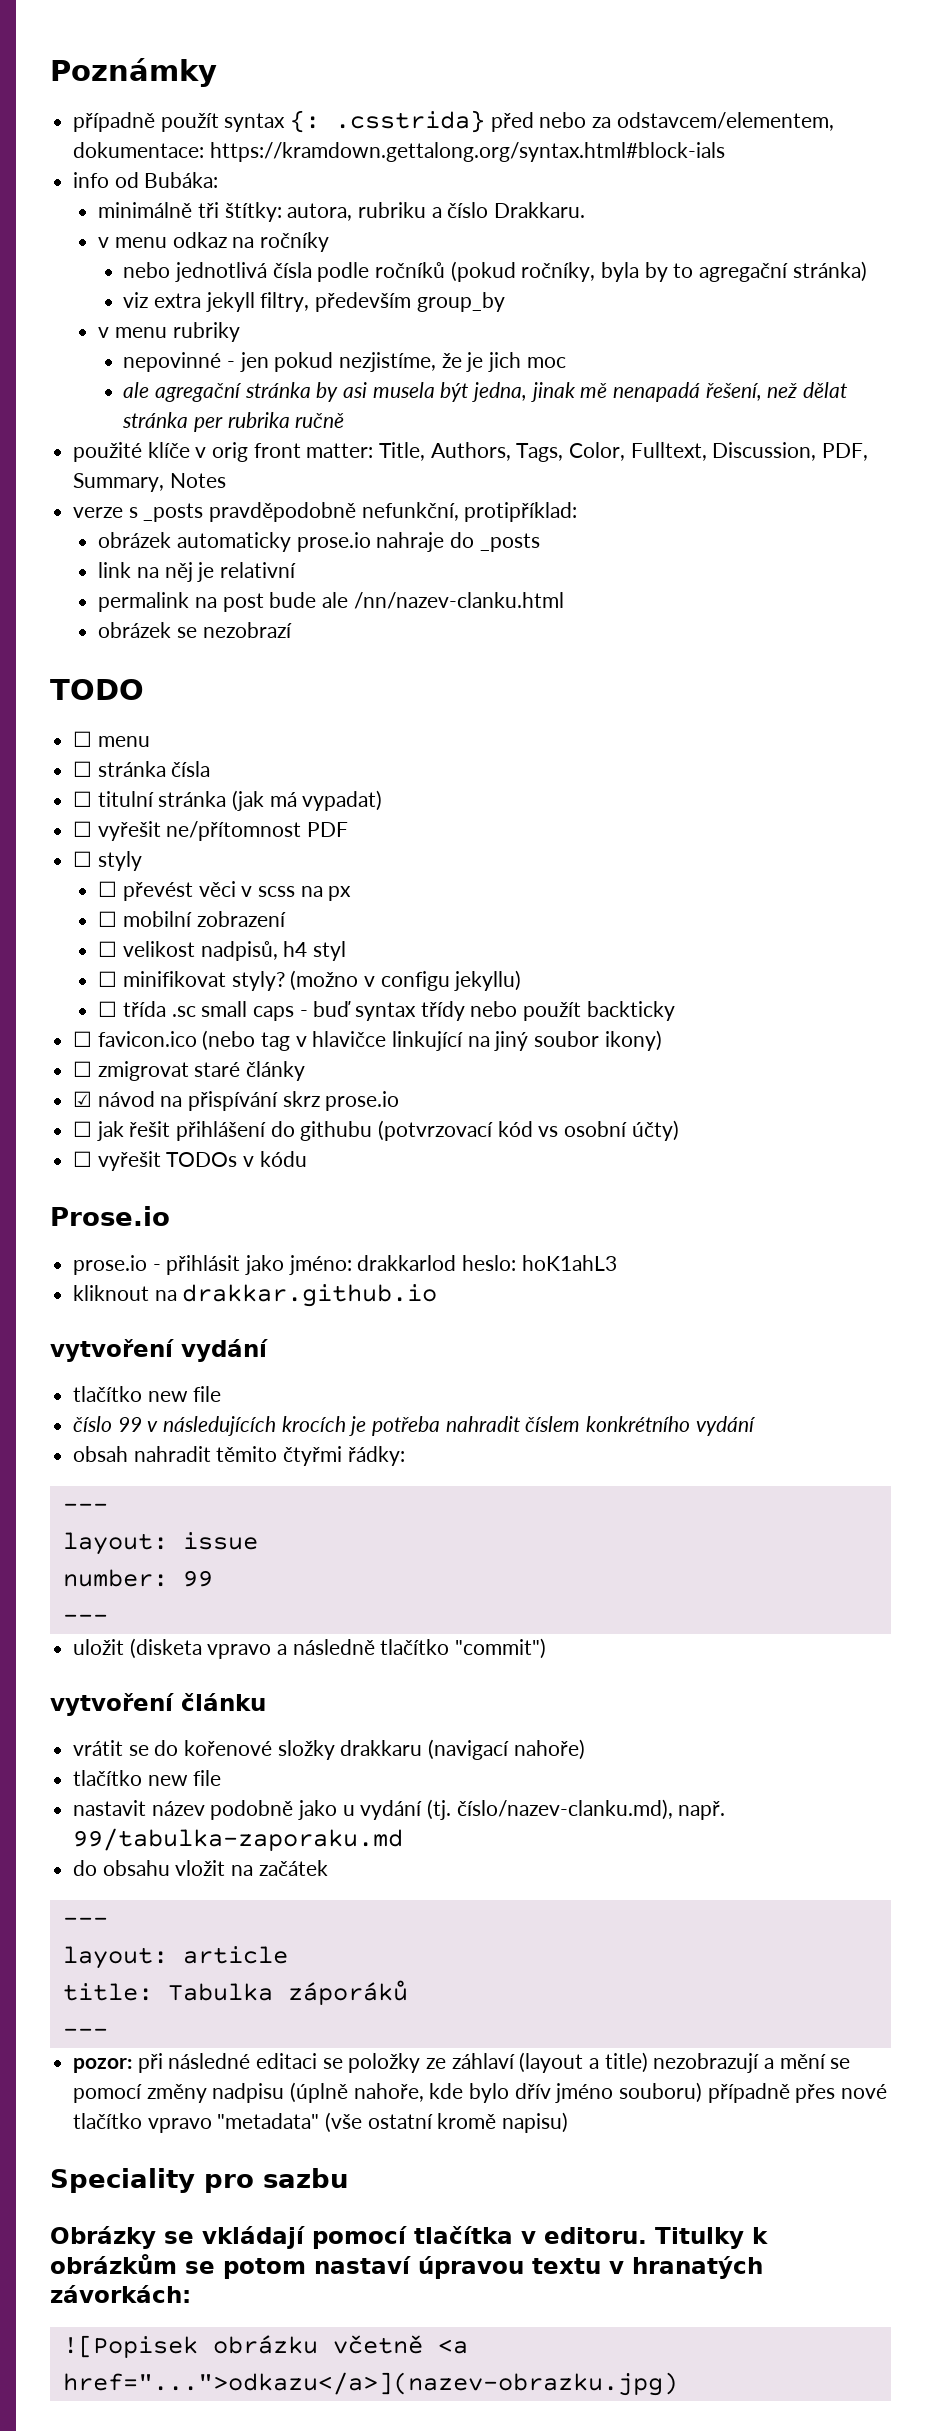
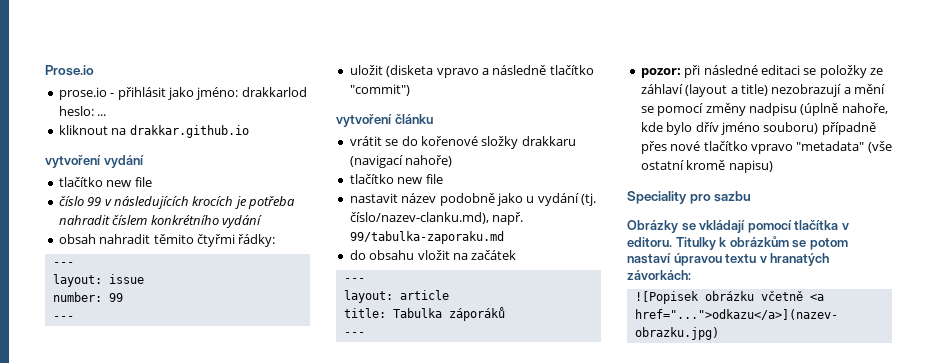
- Poznámky
- případně použít syntax {: .csstrida} před nebo za odstavcem/elementem, dokumentace: https://kramdown.gettalong.org/syntax.html#block-ials
- info od Bubáka:
- minimálně tři štítky: autora, rubriku a číslo Drakkaru.
- v menu odkaz na ročníky
- nebo jednotlivá čísla podle ročníků (pokud ročníky, byla by to agregační stránka)
- viz extra jekyll filtry, především group_by
- v menu rubriky
- nepovinné - jen pokud nezjistíme, že je jich moc
- ale agregační stránka by asi musela být jedna, jinak mě nenapadá řešení, než dělat stránka per rubrika ručně
- použité klíče v orig front matter: Title, Authors, Tags, Color, Fulltext, Discussion, PDF, Summary, Notes
- verze s _posts pravděpodobně nefunkční, protipříklad:
- obrázek automaticky prose.io nahraje do _posts
- link na něj je relativní
- permalink na post bude ale /nn/nazev-clanku.html
- obrázek se nezobrazí
- TODO
- ☐ menu
- ☐ stránka čísla
- ☐ titulní stránka (jak má vypadat)
- ☐ vyřešit ne/přítomnost PDF
- ☐ styly
- ☐ převést věci v scss na px
- ☐ mobilní zobrazení
- ☐ velikost nadpisů, h4 styl
- ☐ minifikovat styly? (možno v configu jekyllu)
- ☐ třída .sc small caps - buď syntax třídy nebo použít backticky
- ☐ favicon.ico (nebo tag v hlavičce linkující na jiný soubor ikony)
- ☐ zmigrovat staré články
- ☑ návod na přispívání skrz prose.io
- ☐ jak řešit přihlášení do githubu (potvrzovací kód vs osobní účty)
- ☐ vyřešit TODOs v kódu
- prose.io - přihlásit jako jméno: drakkarlod heslo: hoK1ahL3
+ prose.io - přihlásit jako jméno: drakkarlod heslo: ...

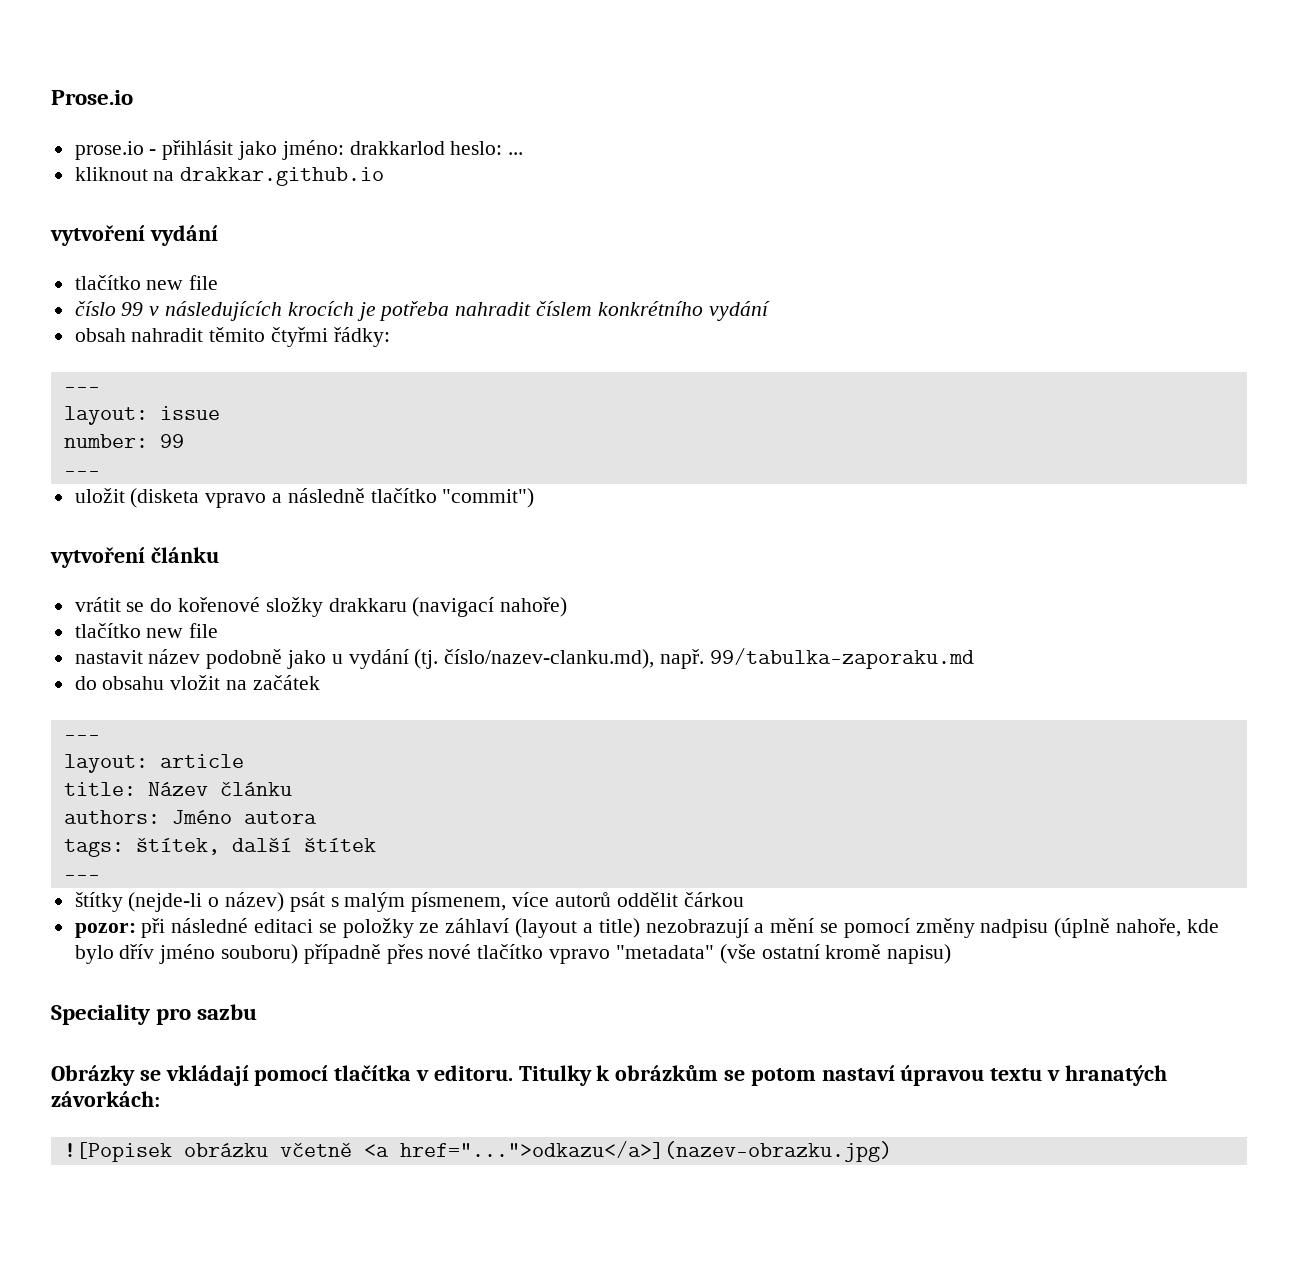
- title: Tabulka záporáků
+ title: Název článku
+ authors: Jméno autora
+ tags: štítek, další štítek
  ---
+ štítky (nejde-li o název) psát s malým písmenem, více autorů oddělit čárkou

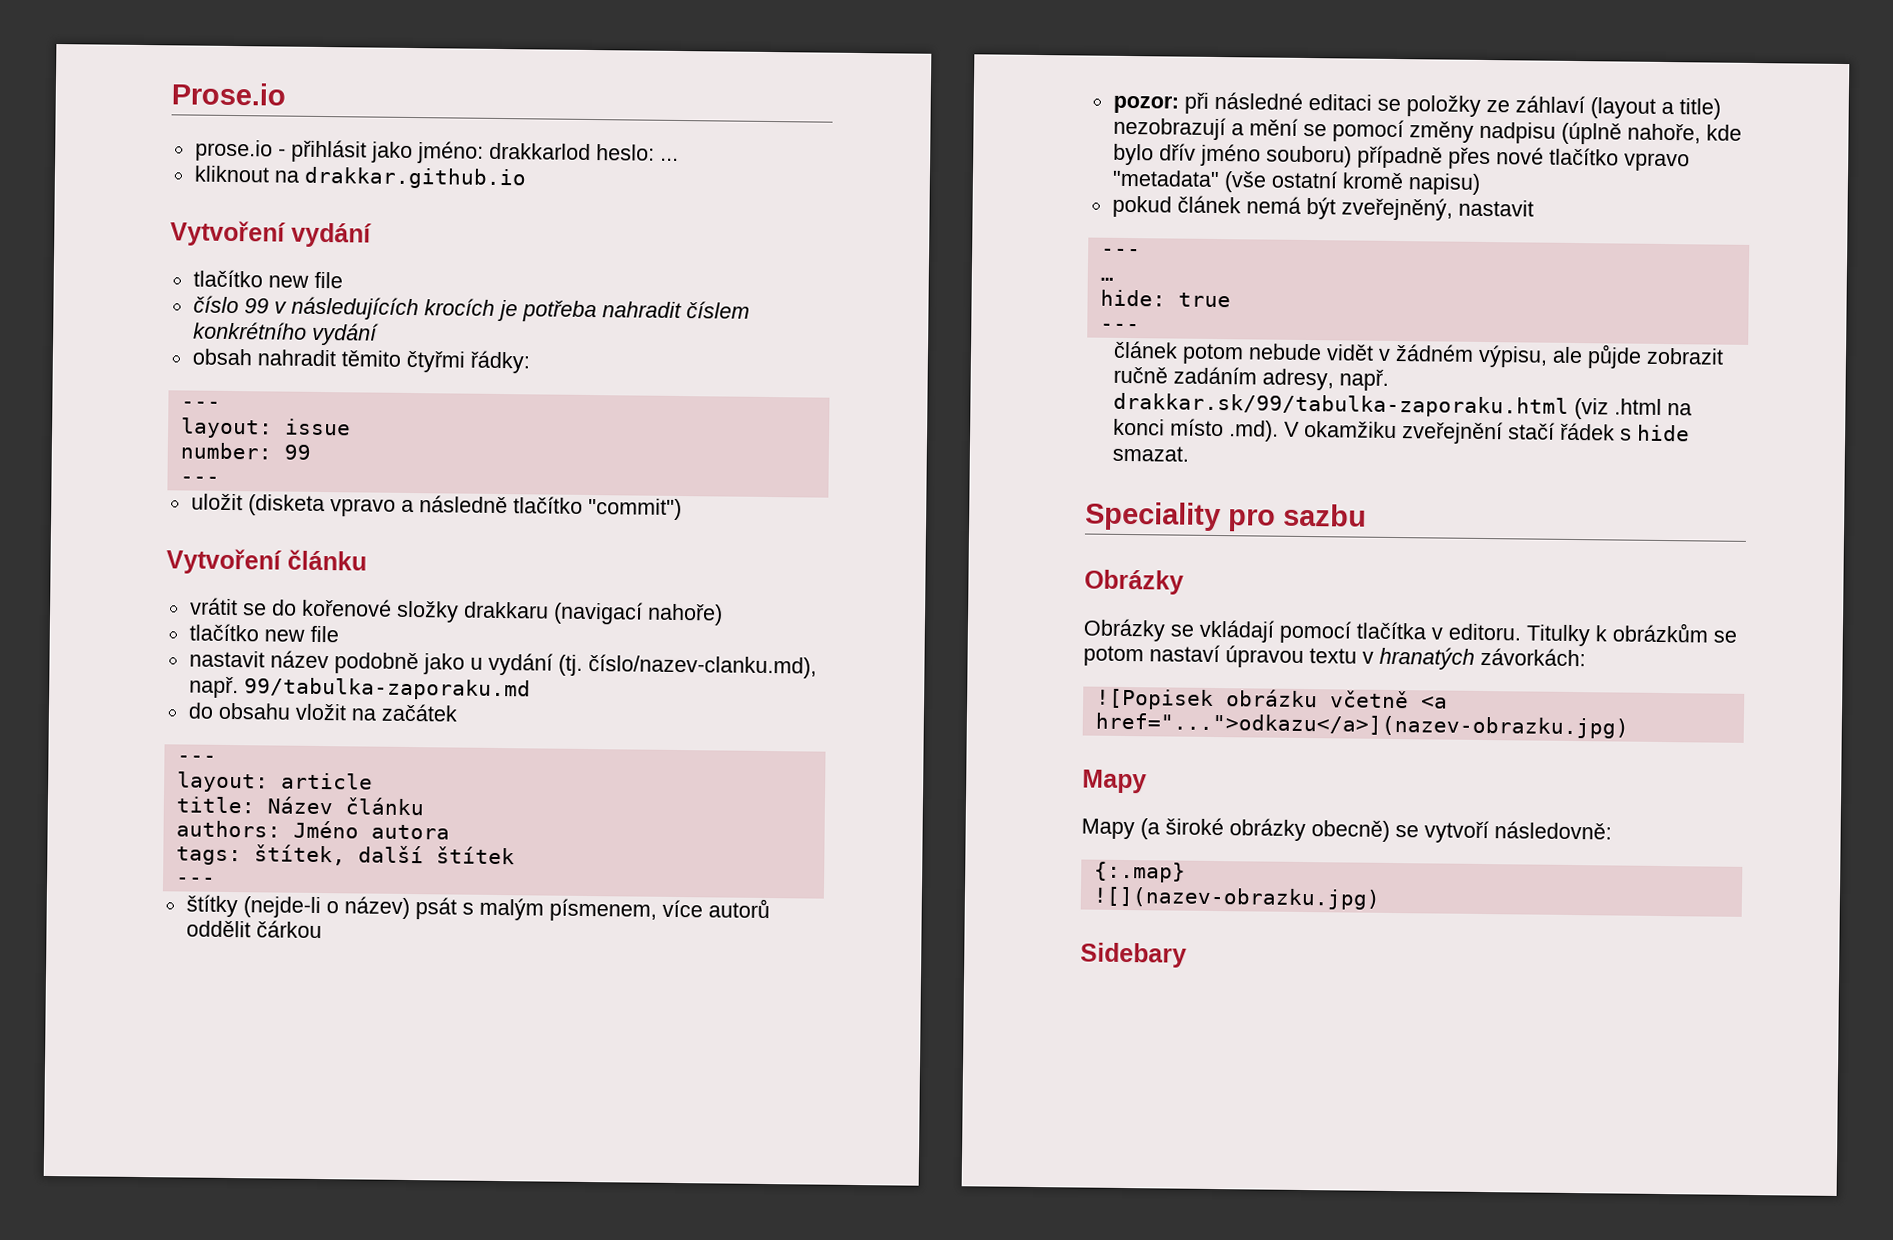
- vytvoření vydání
+ Vytvoření vydání
- vytvoření článku
+ Vytvoření článku
+ pokud článek nemá být zveřejněný, nastavit
+ ---
+ …
+ hide: true
+ ---
+ článek potom nebude vidět v žádném výpisu, ale půjde zobrazit ručně zadáním adresy, např. drakkar.sk/99/tabulka-zaporaku.html (viz .html na konci místo .md). V okamžiku zveřejnění stačí řádek s hide smazat.
  Speciality pro sazbu
+ Obrázky
  ![Popisek obrázku včetně <a href="...">odkazu</a>](nazev-obrazku.jpg)
+ Mapy
+ Mapy (a široké obrázky obecně) se vytvoří následovně:
+ {:.map}
+ ![](nazev-obrazku.jpg)
+ Sidebary

